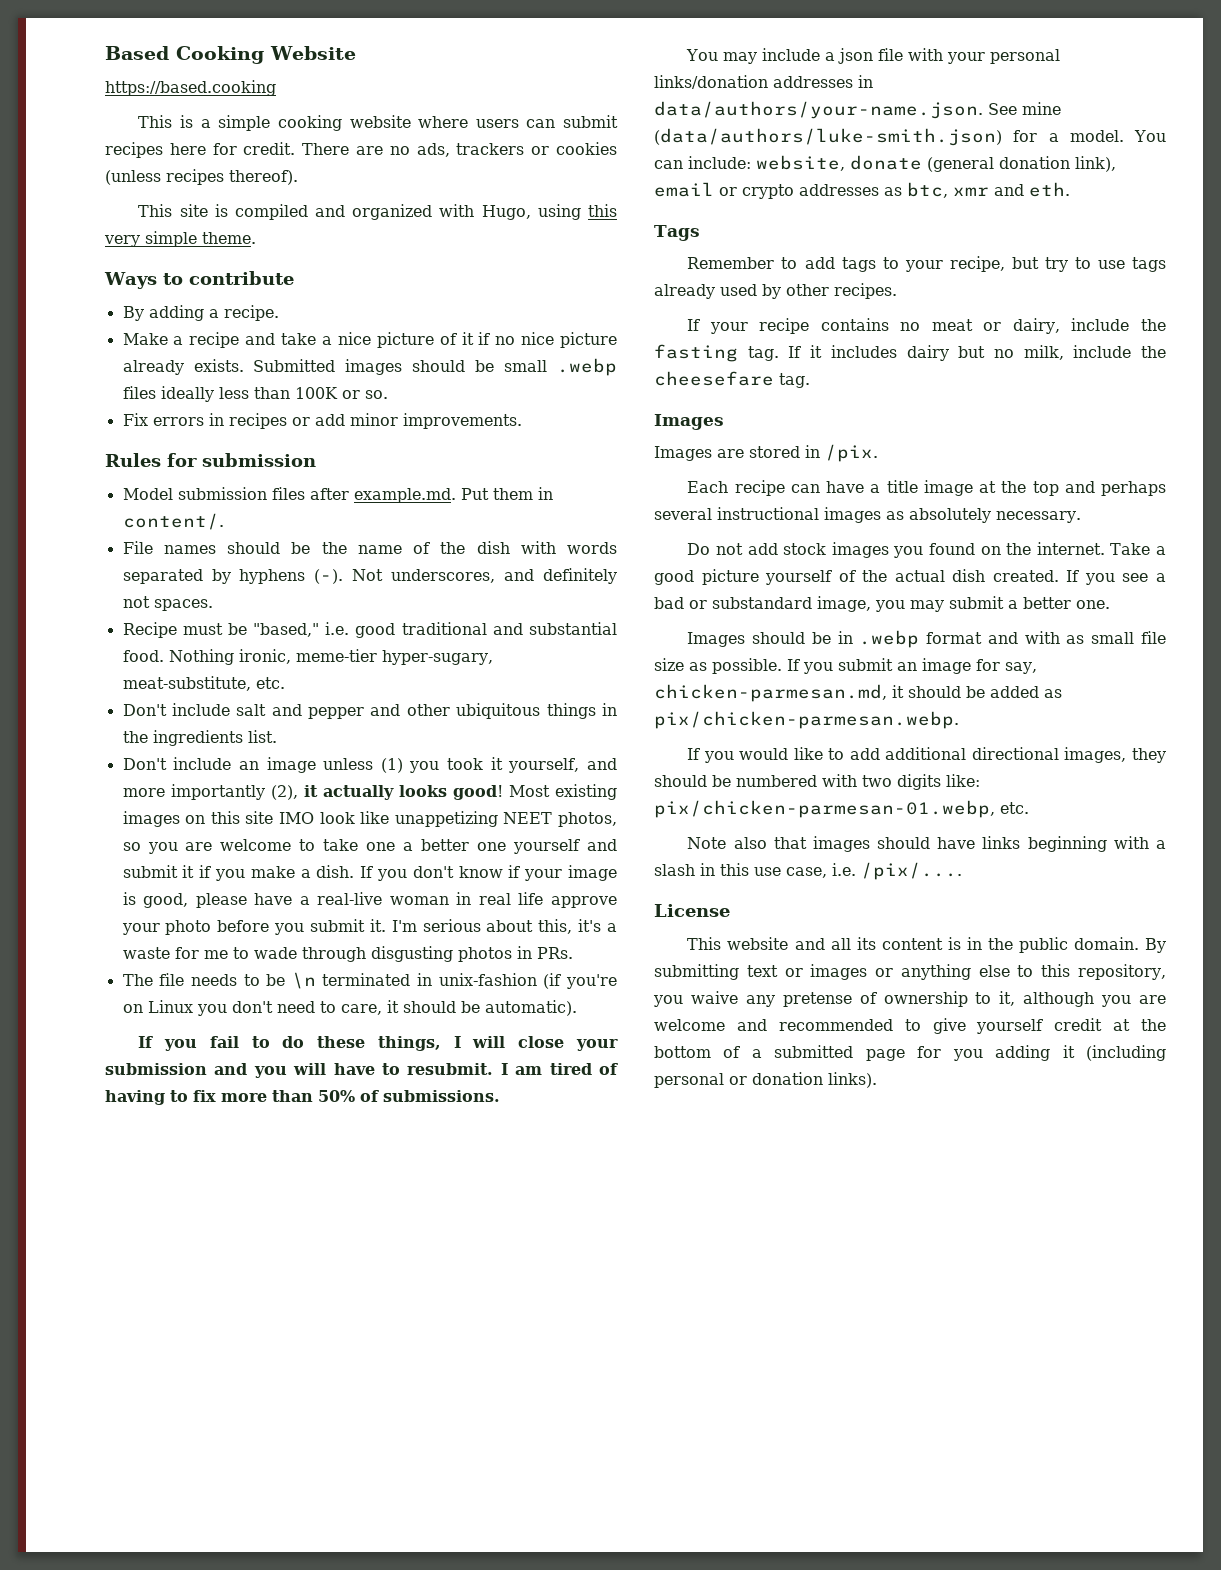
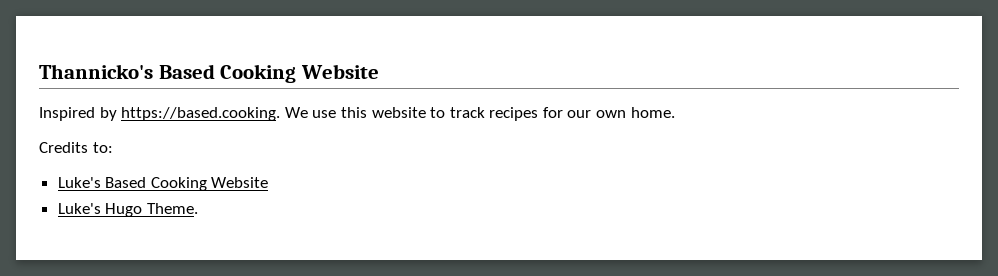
- Based Cooking Website
- https://based.cooking
- This is a simple cooking website where users can submit recipes here for credit. There are no ads, trackers or cookies (unless recipes thereof).
- This site is compiled and organized with Hugo, using this very simple theme.
- Ways to contribute
- By adding a recipe.
- Make a recipe and take a nice picture of it if no nice picture already exists. Submitted images should be small .webp files ideally less than 100K or so.
- Fix errors in recipes or add minor improvements.
- Rules for submission
- Model submission files after example.md. Put them in content/.
- File names should be the name of the dish with words separated by hyphens (-). Not underscores, and definitely not spaces.
- Recipe must be "based," i.e. good traditional and substantial food. Nothing ironic, meme-tier hyper-sugary, meat-substitute, etc.
- Don't include salt and pepper and other ubiquitous things in the ingredients list.
- Don't include an image unless (1) you took it yourself, and more importantly (2), it actually looks good! Most existing images on this site IMO look like unappetizing NEET photos, so you are welcome to take one a better one yourself and submit it if you make a dish. If you don't know if your image is good, please have a real-live woman in real life approve your photo before you submit it. I'm serious about this, it's a waste for me to wade through disgusting photos in PRs.
- The file needs to be \n terminated in unix-fashion (if you're on Linux you don't need to care, it should be automatic).
- If you fail to do these things, I will close your submission and you will have to resubmit. I am tired of having to fix more than 50% of submissions.
- You may include a json file with your personal links/donation addresses in data/authors/your-name.json. See mine (data/authors/luke-smith.json) for a model. You can include: website, donate (general donation link), email or crypto addresses as btc, xmr and eth.
- Tags
- Remember to add tags to your recipe, but try to use tags already used by other recipes.
- If your recipe contains no meat or dairy, include the fasting tag. If it includes dairy but no milk, include the cheesefare tag.
- Images
- Images are stored in /pix.
- Each recipe can have a title image at the top and perhaps several instructional images as absolutely necessary.
- Do not add stock images you found on the internet. Take a good picture yourself of the actual dish created. If you see a bad or substandard image, you may submit a better one.
- Images should be in .webp format and with as small file size as possible. If you submit an image for say, chicken-parmesan.md, it should be added as pix/chicken-parmesan.webp.
- If you would like to add additional directional images, they should be numbered with two digits like: pix/chicken-parmesan-01.webp, etc.
- Note also that images should have links beginning with a slash in this use case, i.e. /pix/....
- License
- This website and all its content is in the public domain. By submitting text or images or anything else to this repository, you waive any pretense of ownership to it, although you are welcome and recommended to give yourself credit at the bottom of a submitted page for you adding it (including personal or donation links).
+ Thannicko's Based Cooking Website
+ Inspired by https://based.cooking. We use this website to track recipes for our own home.
+ Credits to:
+ Luke's Based Cooking Website
+ Luke's Hugo Theme.

